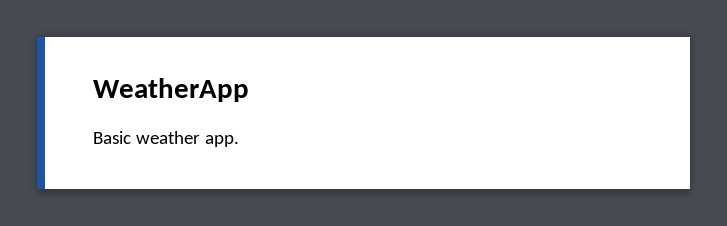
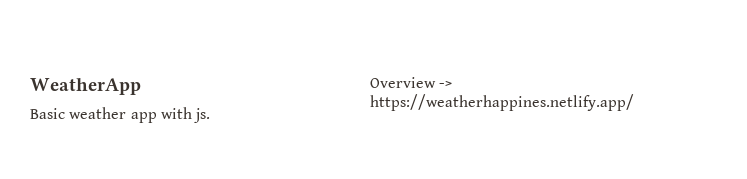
- Basic weather app.
+ Basic weather app with js.
+ Overview -> https://weatherhappines.netlify.app/

